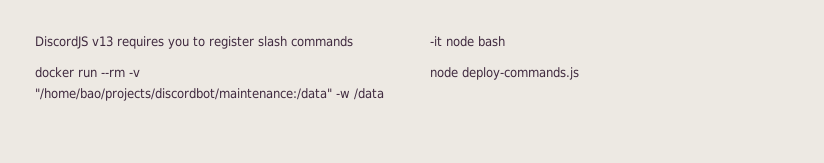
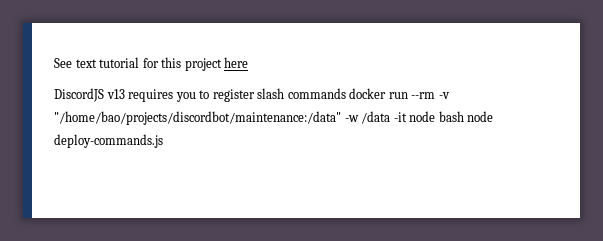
+ See text tutorial for this project here
- DiscordJS v13 requires you to register slash commands
- docker run --rm -v "/home/bao/projects/discordbot/maintenance:/data" -w /data -it node bash
- node deploy-commands.js
+ DiscordJS v13 requires you to register slash commands docker run --rm -v "/home/bao/projects/discordbot/maintenance:/data" -w /data -it node bash node deploy-commands.js

